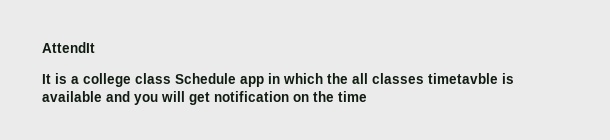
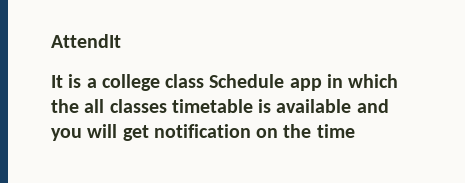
- It is a college class Schedule app in which the all classes timetavble is available and you will get notification on the time
+ It is a college class Schedule app in which the all classes timetable is available and you will get notification on the time

